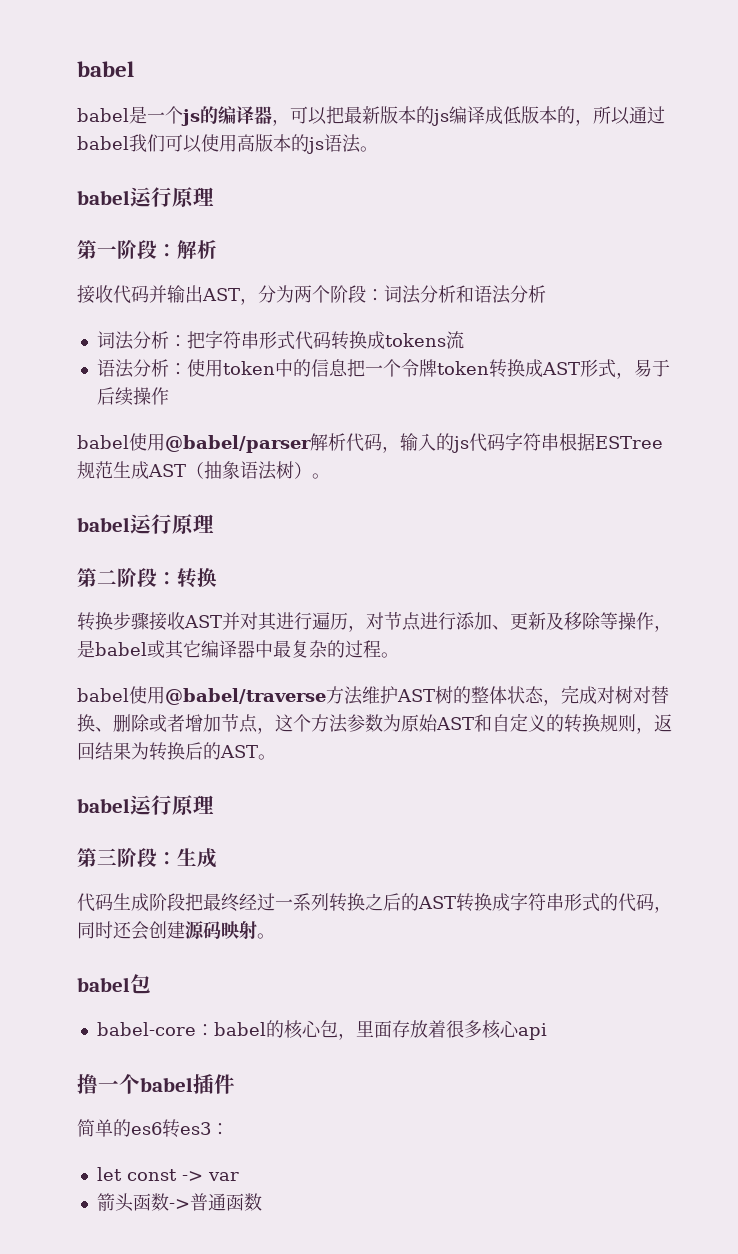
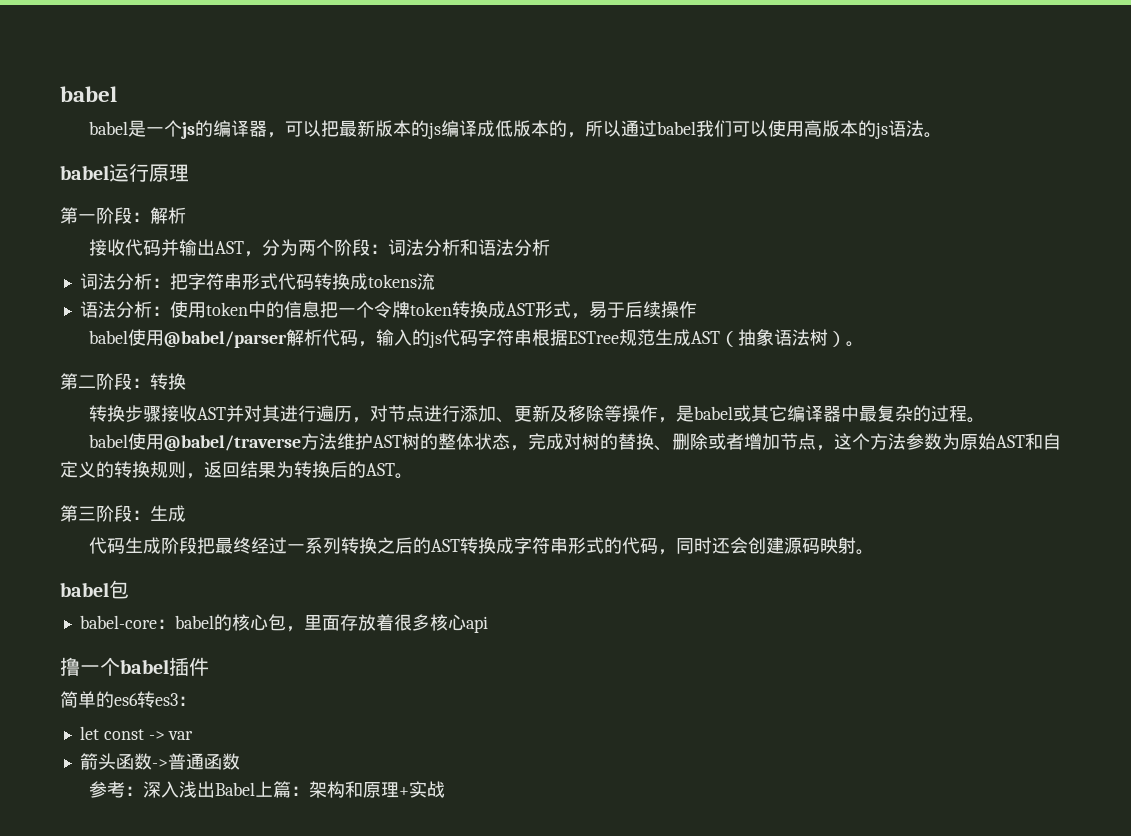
  babel使用@babel/parser解析代码，输入的js代码字符串根据ESTree规范生成AST（抽象语法树）。
- babel运行原理
- babel使用@babel/traverse方法维护AST树的整体状态，完成对树对替换、删除或者增加节点，这个方法参数为原始AST和自定义的转换规则，返回结果为转换后的AST。
- babel运行原理
+ babel使用@babel/traverse方法维护AST树的整体状态，完成对树的替换、删除或者增加节点，这个方法参数为原始AST和自定义的转换规则，返回结果为转换后的AST。
+ 参考：深入浅出Babel上篇：架构和原理+实战

